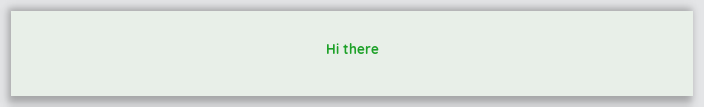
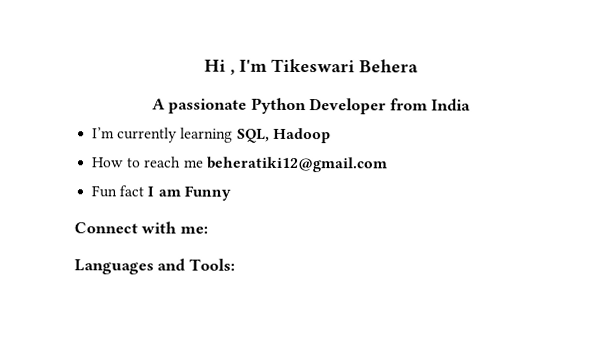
- Hi there
+ Hi , I'm Tikeswari Behera
+ A passionate Python Developer from India
+ I’m currently learning SQL, Hadoop
+ How to reach me beheratiki12@gmail.com
+ Fun fact I am Funny
+ Connect with me:
+ Languages and Tools:

